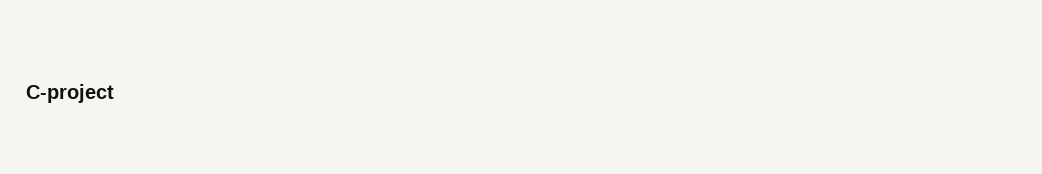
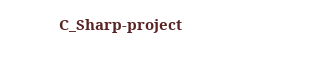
- C-project
+ C_Sharp-project

